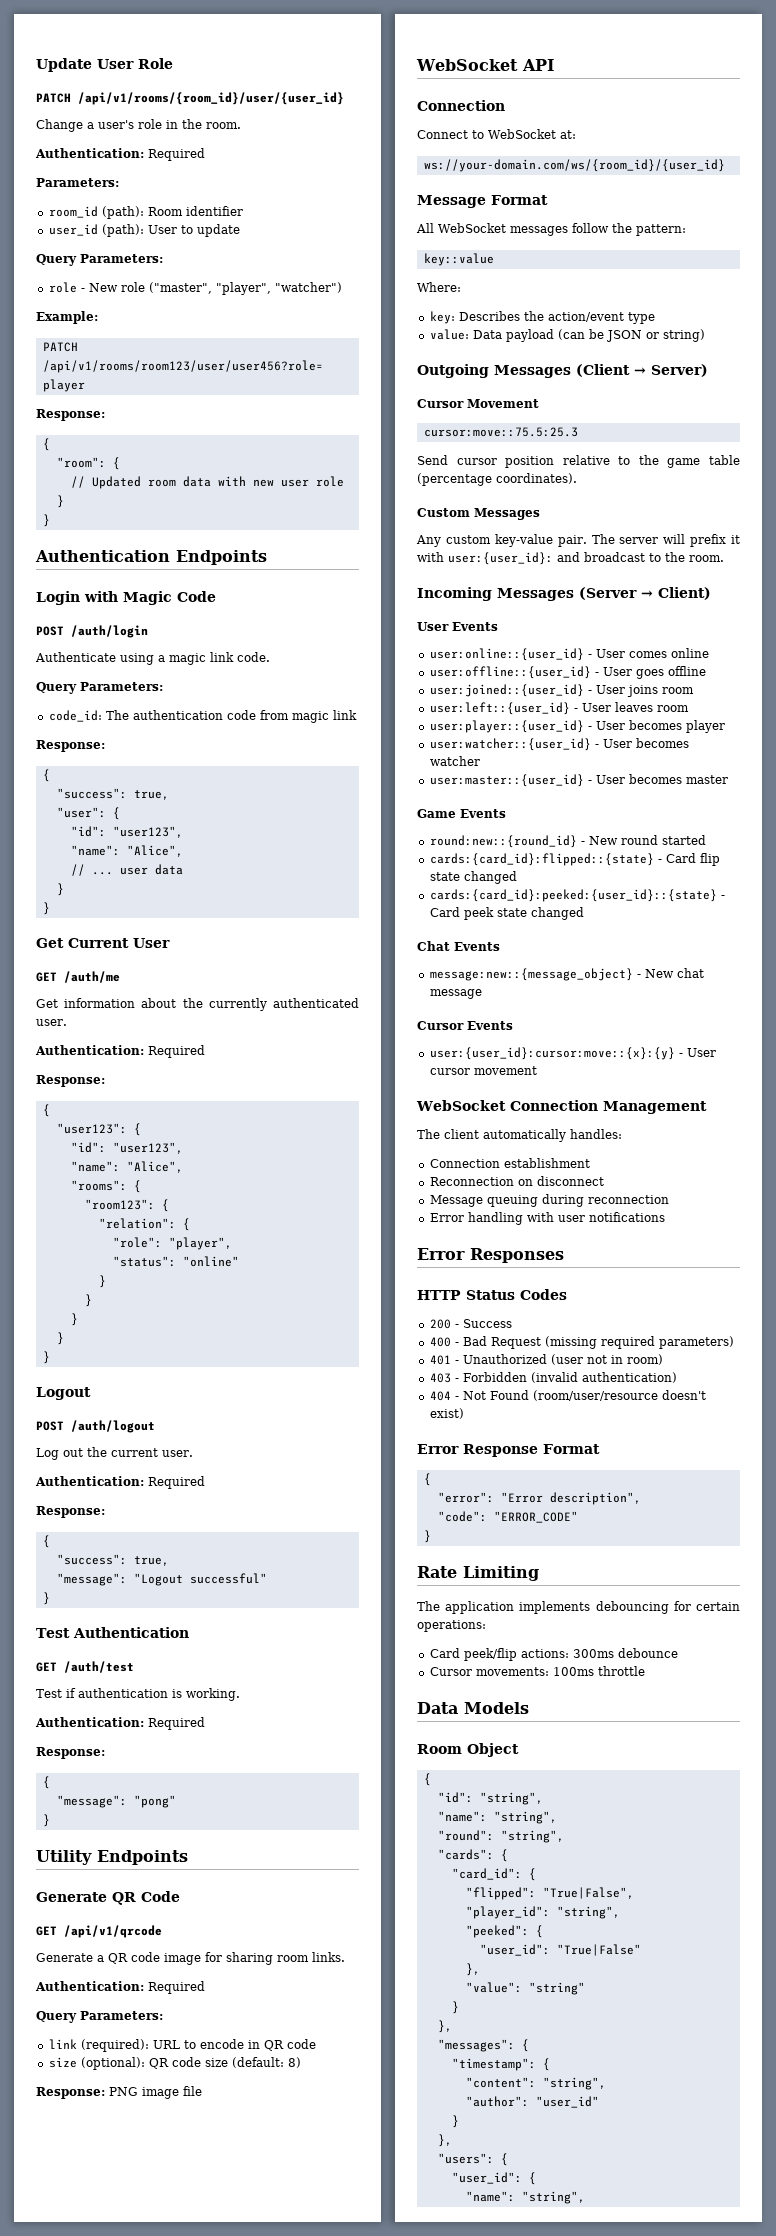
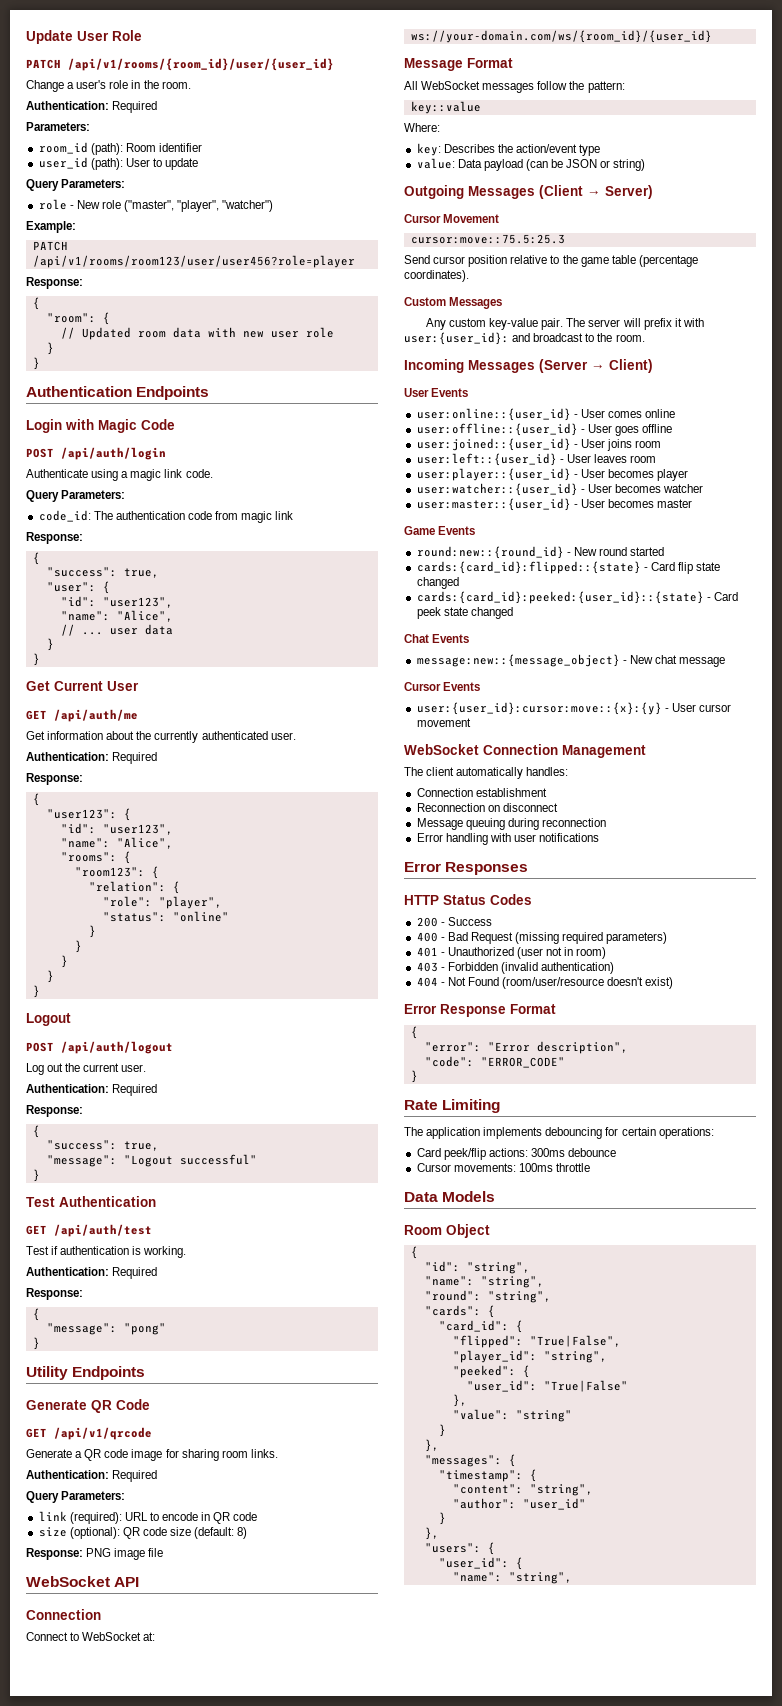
- POST /auth/login
+ POST /api/auth/login
- GET /auth/me
+ GET /api/auth/me
- POST /auth/logout
+ POST /api/auth/logout
- GET /auth/test
+ GET /api/auth/test

